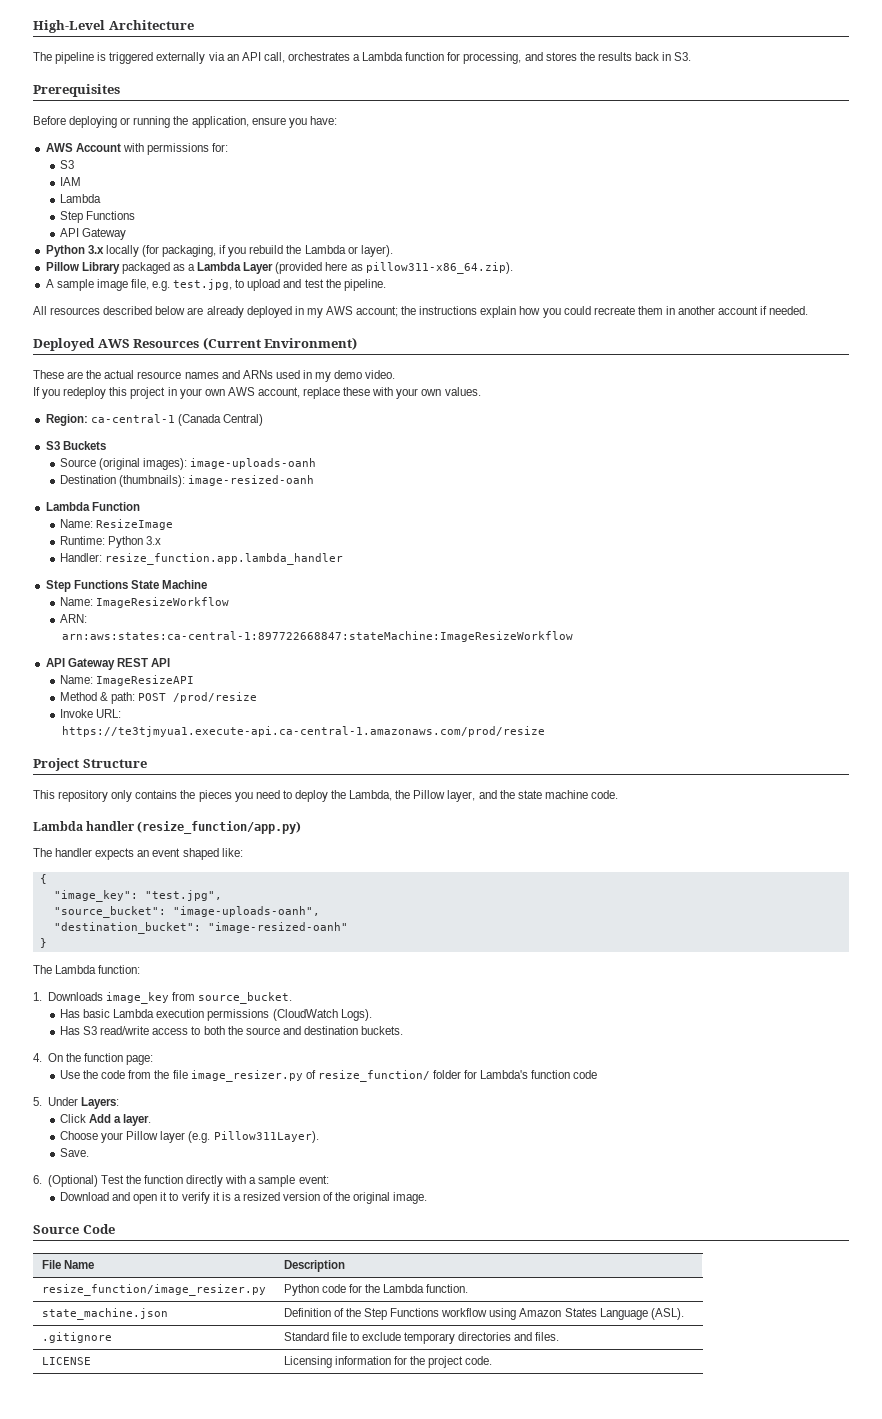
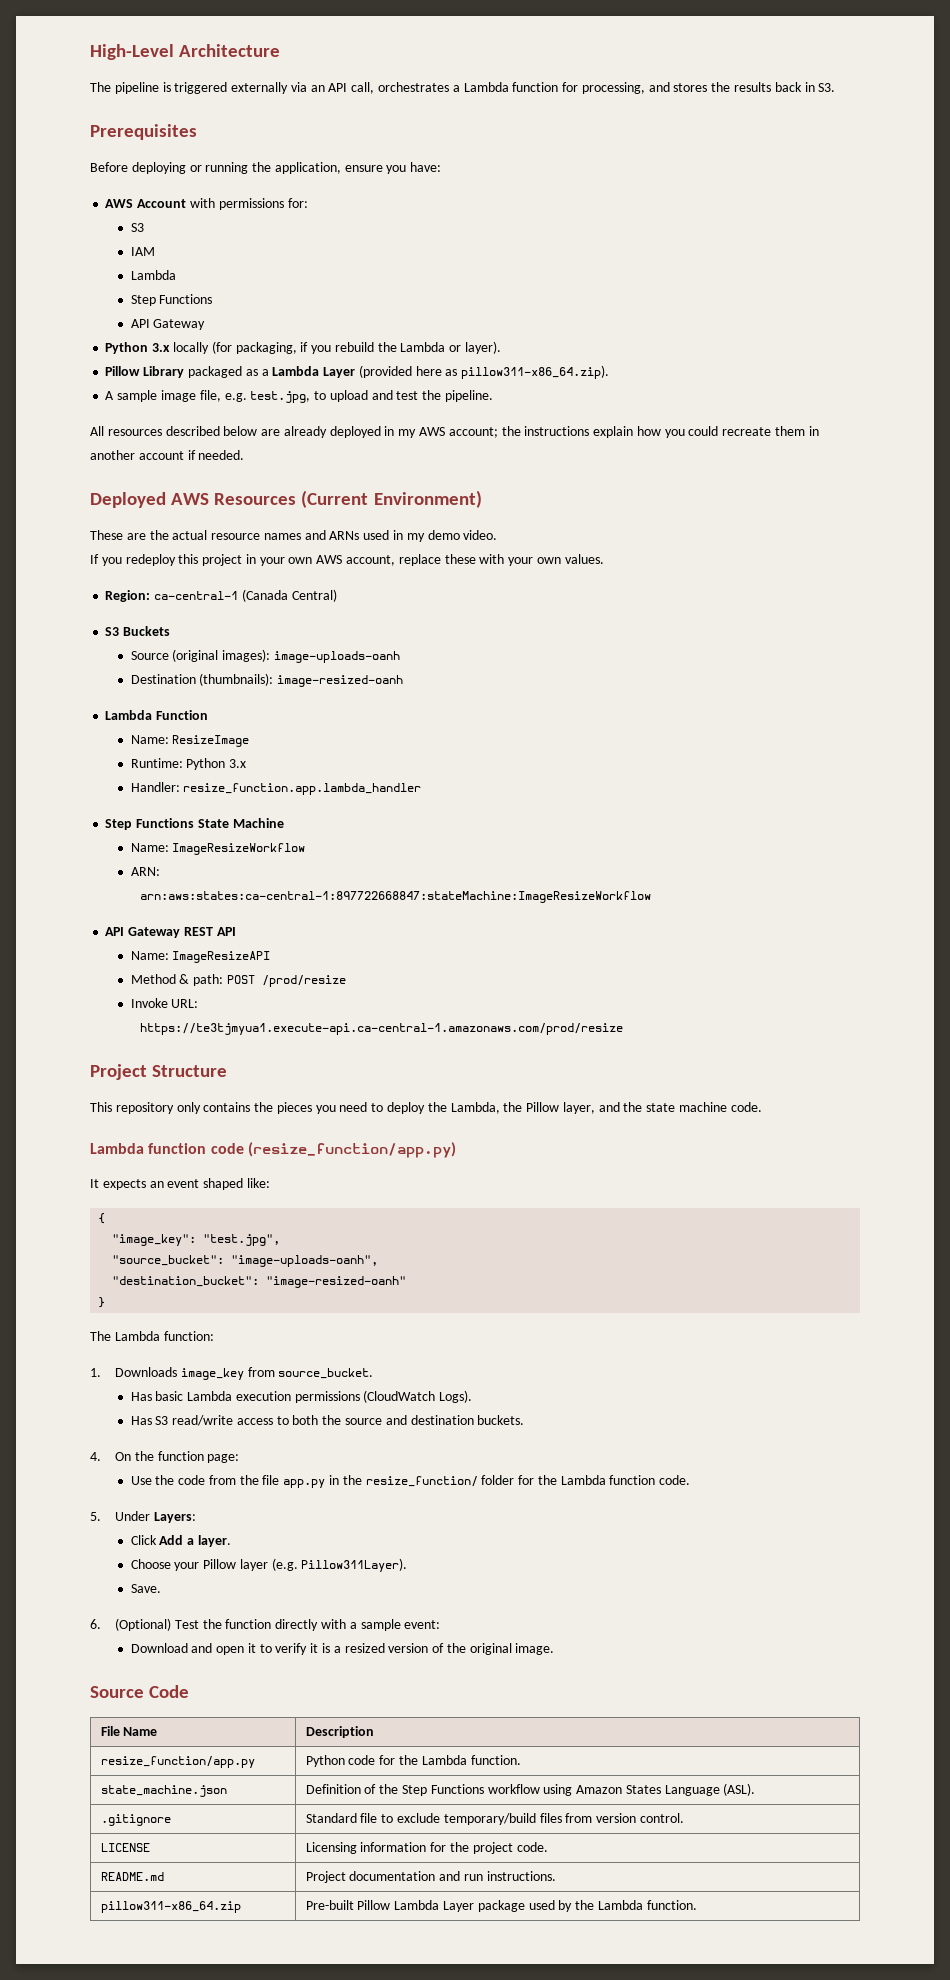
- Lambda handler (resize_function/app.py)
+ Lambda function code (resize_function/app.py)
- The handler expects an event shaped like:
+ It expects an event shaped like:
- Use the code from the file image_resizer.py of resize_function/ folder for Lambda's function code
+ Use the code from the file app.py in the resize_function/ folder for the Lambda function code.
- resize_function/image_resizer.py | Python code for the Lambda function.
+ resize_function/app.py | Python code for the Lambda function.
- .gitignore | Standard file to exclude temporary directories and files.
+ .gitignore | Standard file to exclude temporary/build files from version control.
+ README.md | Project documentation and run instructions.
+ pillow311-x86_64.zip | Pre-built Pillow Lambda Layer package used by the Lambda function.

